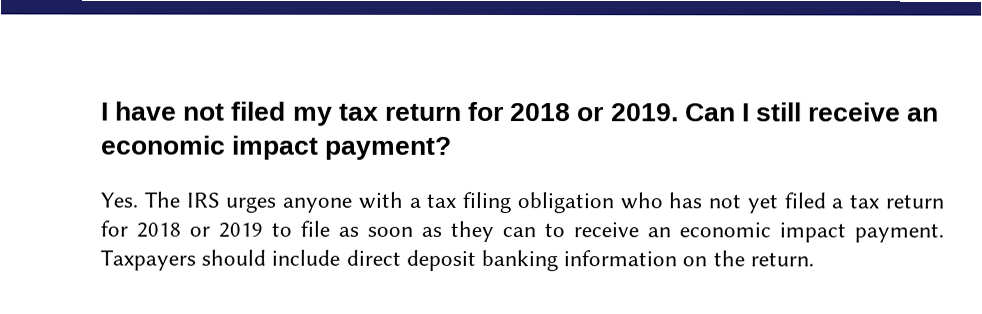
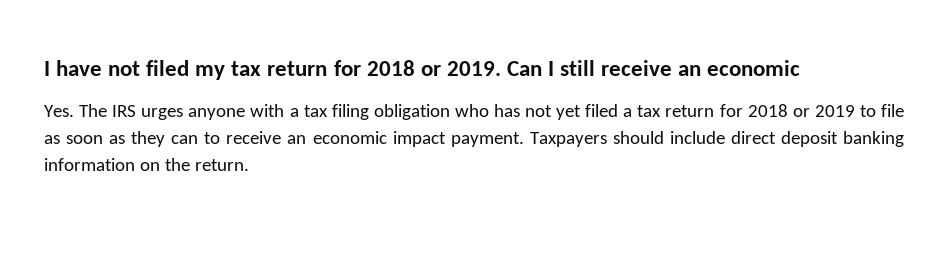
- Can I still receive an economic impact payment?
+ Can I still receive an economic

